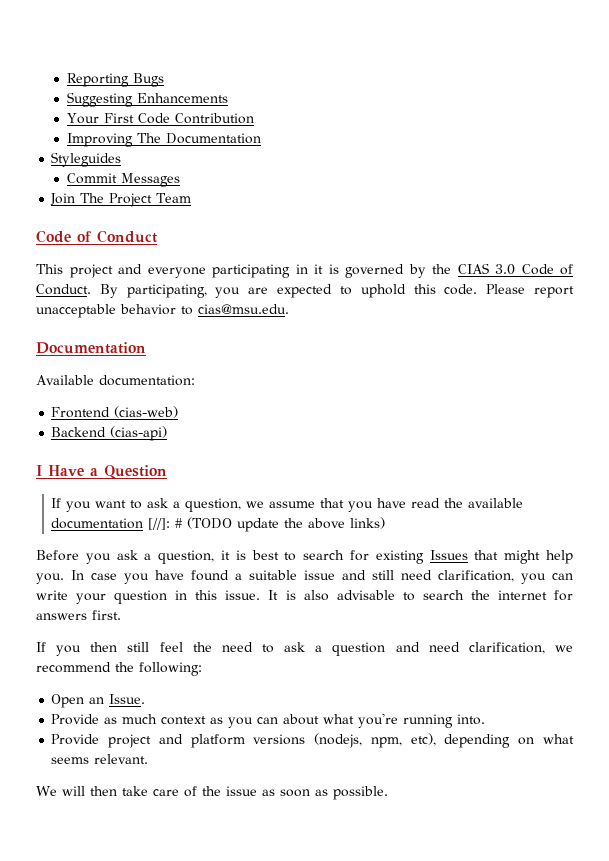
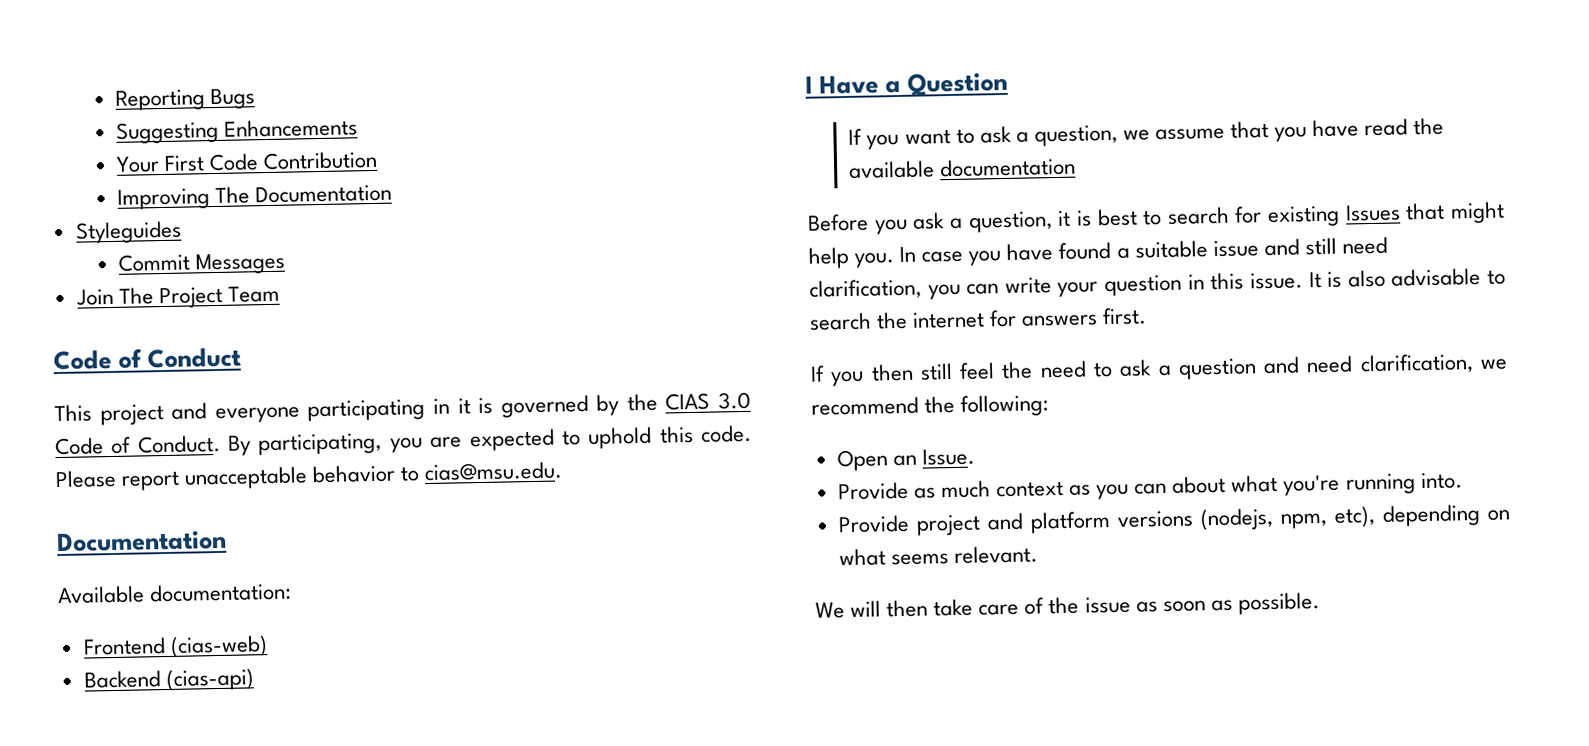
- If you want to ask a question, we assume that you have read the available documentation [//]: # (TODO update the above links)
+ If you want to ask a question, we assume that you have read the available documentation

